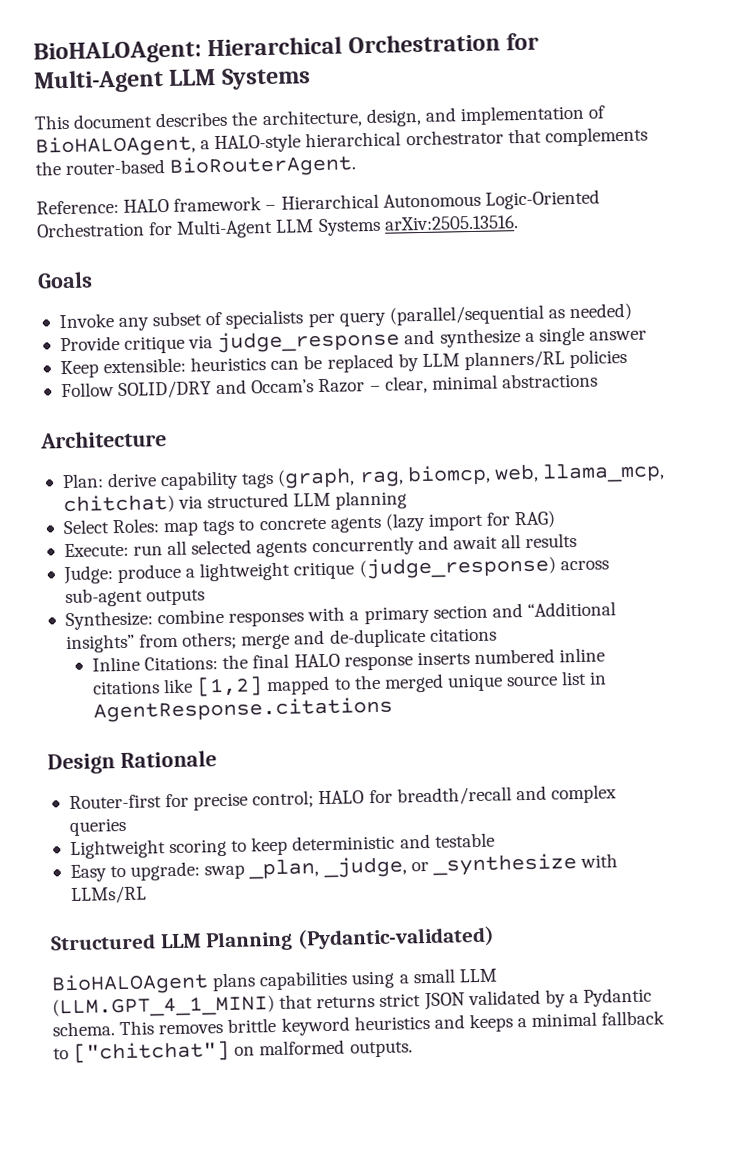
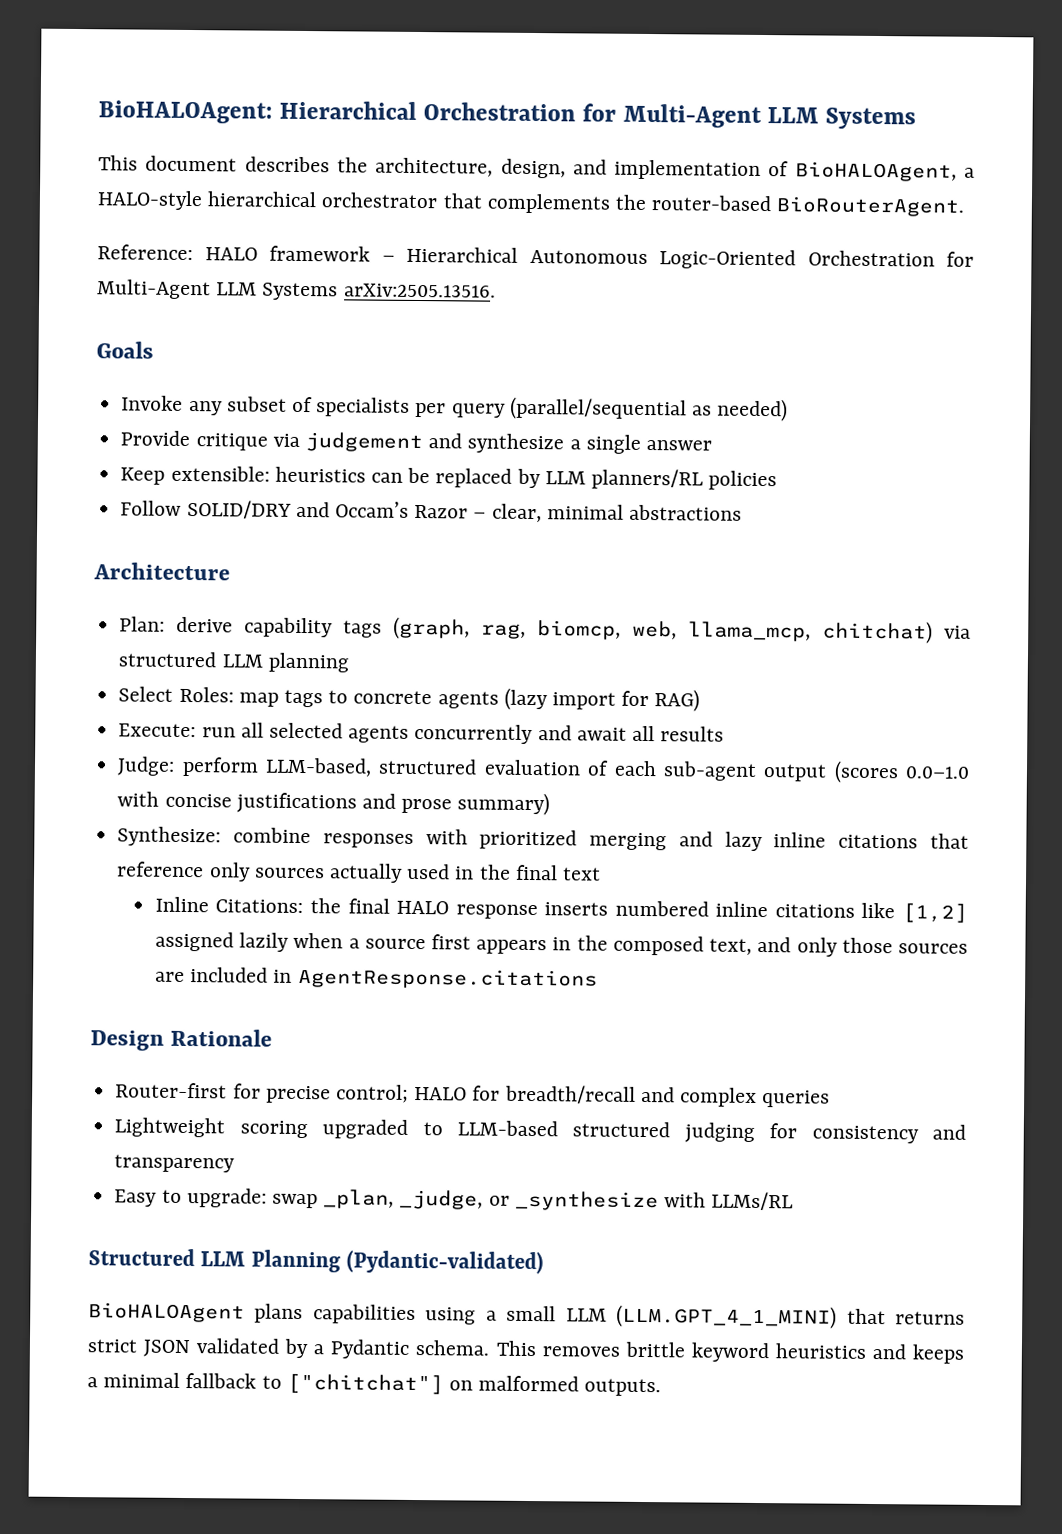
- Provide critique via judge_response and synthesize a single answer
+ Provide critique via judgement and synthesize a single answer
- Judge: produce a lightweight critique (judge_response) across sub-agent outputs
- Synthesize: combine responses with a primary section and “Additional insights” from others; merge and de-duplicate citations
+ Judge: perform LLM-based, structured evaluation of each sub-agent output (scores 0.0–1.0 with concise justifications and prose summary)
+ Synthesize: combine responses with prioritized merging and lazy inline citations that reference only sources actually used in the final text
- Inline Citations: the final HALO response inserts numbered inline citations like [1,2] mapped to the merged unique source list in AgentResponse.citations
+ Inline Citations: the final HALO response inserts numbered inline citations like [1,2] assigned lazily when a source first appears in the composed text, and only those sources are included in AgentResponse.citations
- Lightweight scoring to keep deterministic and testable
+ Lightweight scoring upgraded to LLM-based structured judging for consistency and transparency

